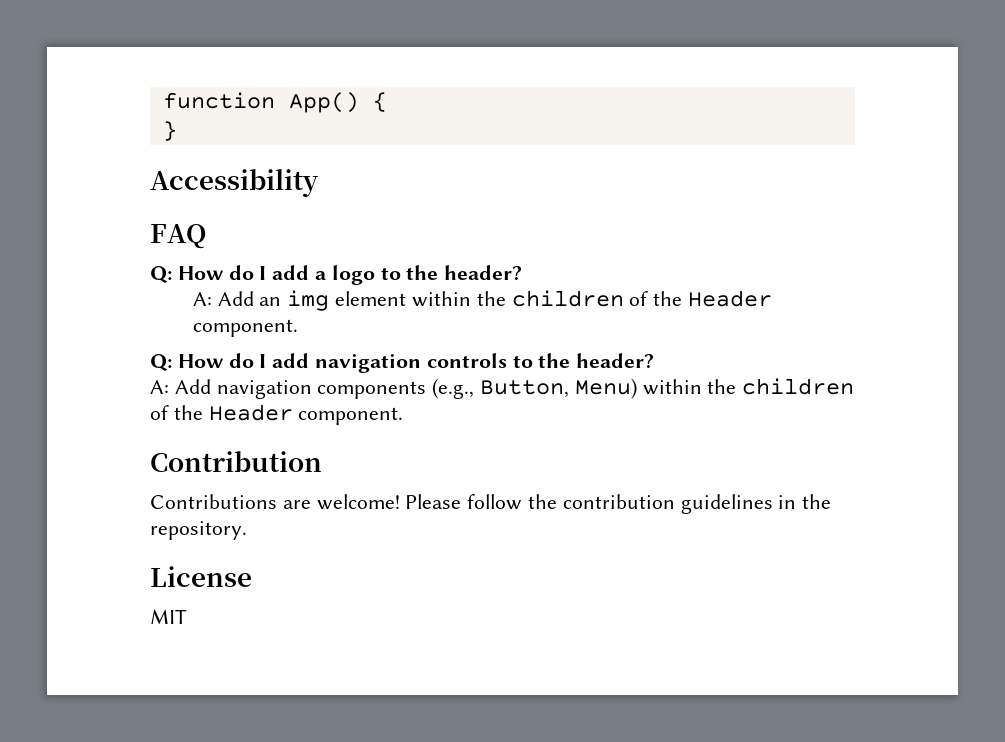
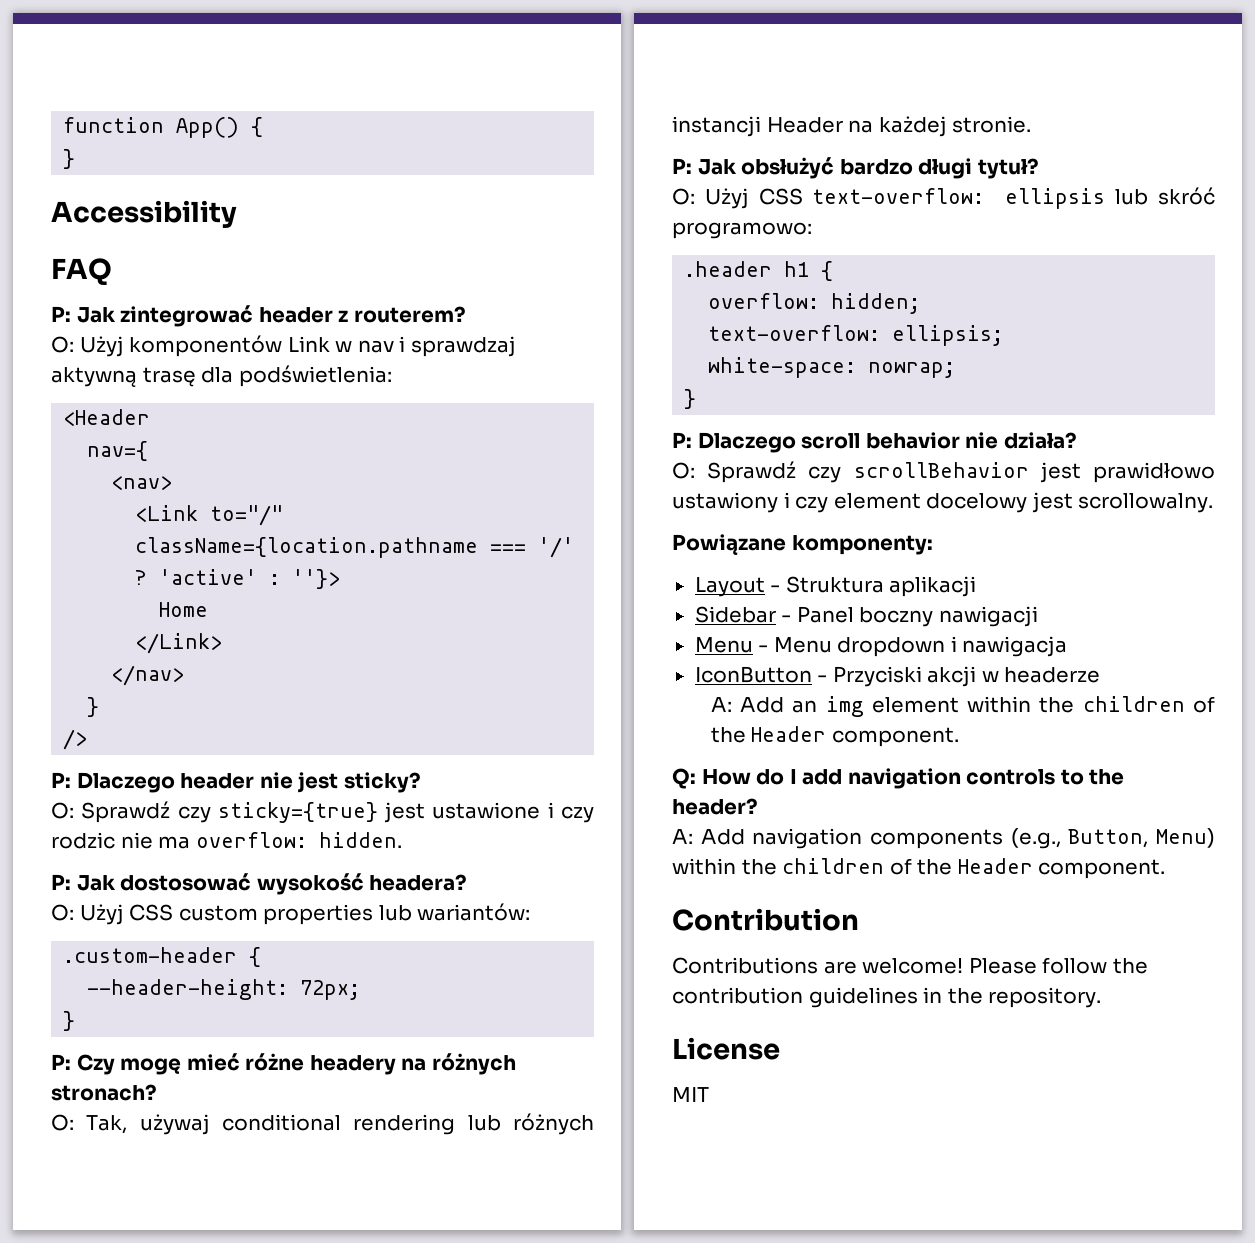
- Q: How do I add a logo to the header?
+ P: Jak zintegrować header z routerem?
+ O: Użyj komponentów Link w nav i sprawdzaj aktywną trasę dla podświetlenia:
+ <Header
+ nav={
+ <nav>
+ <Link to="/" className={location.pathname === '/' ? 'active' : ''}>
+ Home
+ </Link>
+ </nav>
+ }
+ />
+ P: Dlaczego header nie jest sticky?
+ O: Sprawdź czy sticky={true} jest ustawione i czy rodzic nie ma overflow: hidden.
+ P: Jak dostosować wysokość headera?
+ O: Użyj CSS custom properties lub wariantów:
+ .custom-header {
+ --header-height: 72px;
+ }
+ P: Czy mogę mieć różne headery na różnych stronach?
+ O: Tak, używaj conditional rendering lub różnych instancji Header na każdej stronie.
+ P: Jak obsłużyć bardzo długi tytuł?
+ O: Użyj CSS text-overflow: ellipsis lub skróć programowo:
+ .header h1 {
+ overflow: hidden;
+ text-overflow: ellipsis;
+ white-space: nowrap;
+ }
+ P: Dlaczego scroll behavior nie działa?
+ O: Sprawdź czy scrollBehavior jest prawidłowo ustawiony i czy element docelowy jest scrollowalny.
+ Powiązane komponenty:
+ Layout - Struktura aplikacji
+ Sidebar - Panel boczny nawigacji
+ Menu - Menu dropdown i nawigacja
+ IconButton - Przyciski akcji w headerze

